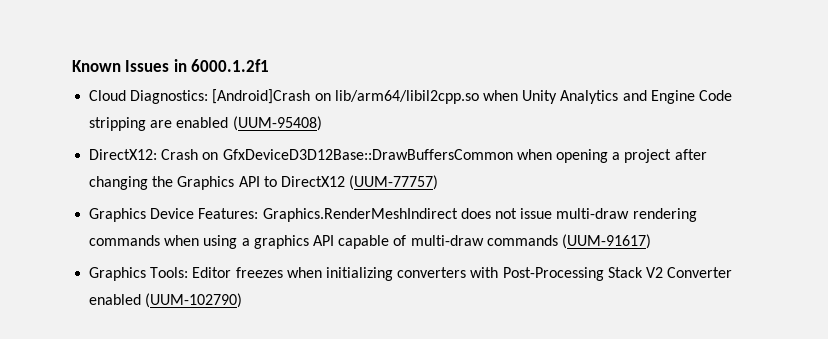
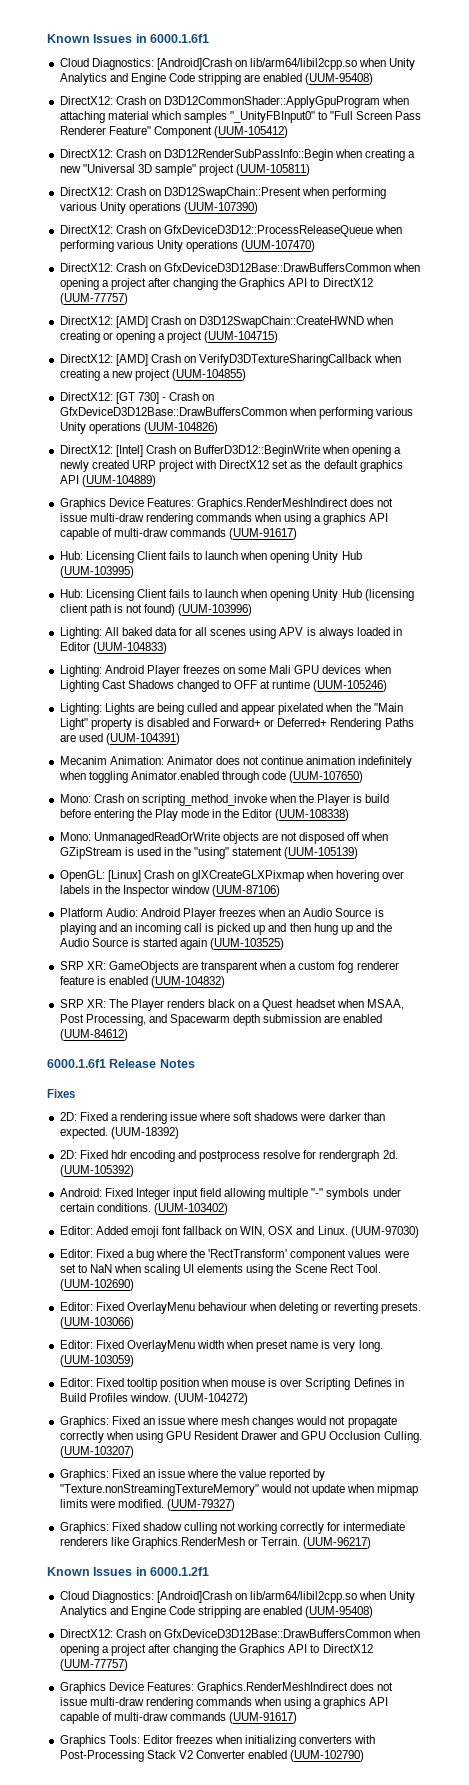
+ Known Issues in 6000.1.6f1
+ Cloud Diagnostics: [Android]Crash on lib/arm64/libil2cpp.so when Unity Analytics and Engine Code stripping are enabled (UUM-95408)
+ DirectX12: Crash on D3D12CommonShader::ApplyGpuProgram when attaching material which samples "_UnityFBInput0" to "Full Screen Pass Renderer Feature" Component (UUM-105412)
+ DirectX12: Crash on D3D12RenderSubPassInfo::Begin when creating a new "Universal 3D sample" project (UUM-105811)
+ DirectX12: Crash on D3D12SwapChain::Present when performing various Unity operations (UUM-107390)
+ DirectX12: Crash on GfxDeviceD3D12::ProcessReleaseQueue when performing various Unity operations (UUM-107470)
+ DirectX12: Crash on GfxDeviceD3D12Base::DrawBuffersCommon when opening a project after changing the Graphics API to DirectX12 (UUM-77757)
+ DirectX12: [AMD] Crash on D3D12SwapChain::CreateHWND when creating or opening a project (UUM-104715)
+ DirectX12: [AMD] Crash on VerifyD3DTextureSharingCallback when creating a new project (UUM-104855)
+ DirectX12: [GT 730] - Crash on GfxDeviceD3D12Base::DrawBuffersCommon when performing various Unity operations (UUM-104826)
+ DirectX12: [Intel] Crash on BufferD3D12::BeginWrite when opening a newly created URP project with DirectX12 set as the default graphics API (UUM-104889)
+ Graphics Device Features: Graphics.RenderMeshIndirect does not issue multi-draw rendering commands when using a graphics API capable of multi-draw commands (UUM-91617)
+ Hub: Licensing Client fails to launch when opening Unity Hub (UUM-103995)
+ Hub: Licensing Client fails to launch when opening Unity Hub (licensing client path is not found) (UUM-103996)
+ Lighting: All baked data for all scenes using APV is always loaded in Editor (UUM-104833)
+ Lighting: Android Player freezes on some Mali GPU devices when Lighting Cast Shadows changed to OFF at runtime (UUM-105246)
+ Lighting: Lights are being culled and appear pixelated when the "Main Light" property is disabled and Forward+ or Deferred+ Rendering Paths are used (UUM-104391)
+ Mecanim Animation: Animator does not continue animation indefinitely when toggling Animator.enabled through code (UUM-107650)
+ Mono: Crash on scripting_method_invoke when the Player is build before entering the Play mode in the Editor (UUM-108338)
+ Mono: UnmanagedReadOrWrite objects are not disposed off when GZipStream is used in the "using" statement (UUM-105139)
+ OpenGL: [Linux] Crash on glXCreateGLXPixmap when hovering over labels in the Inspector window (UUM-87106)
+ Platform Audio: Android Player freezes when an Audio Source is playing and an incoming call is picked up and then hung up and the Audio Source is started again (UUM-103525)
+ SRP XR: GameObjects are transparent when a custom fog renderer feature is enabled (UUM-104832)
+ SRP XR: The Player renders black on a Quest headset when MSAA, Post Processing, and Spacewarm depth submission are enabled (UUM-84612)
+ 6000.1.6f1 Release Notes
+ Fixes
+ 2D: Fixed a rendering issue where soft shadows were darker than expected. (UUM-18392)
+ 2D: Fixed hdr encoding and postprocess resolve for rendergraph 2d. (UUM-105392)
+ Android: Fixed Integer input field allowing multiple "-" symbols under certain conditions. (UUM-103402)
+ Editor: Added emoji font fallback on WIN, OSX and Linux. (UUM-97030)
+ Editor: Fixed a bug where the 'RectTransform' component values were set to NaN when scaling UI elements using the Scene Rect Tool. (UUM-102690)
+ Editor: Fixed OverlayMenu behaviour when deleting or reverting presets. (UUM-103066)
+ Editor: Fixed OverlayMenu width when preset name is very long. (UUM-103059)
+ Editor: Fixed tooltip position when mouse is over Scripting Defines in Build Profiles window. (UUM-104272)
+ Graphics: Fixed an issue where mesh changes would not propagate correctly when using GPU Resident Drawer and GPU Occlusion Culling. (UUM-103207)
+ Graphics: Fixed an issue where the value reported by "Texture.nonStreamingTextureMemory" would not update when mipmap limits were modified. (UUM-79327)
+ Graphics: Fixed shadow culling not working correctly for intermediate renderers like Graphics.RenderMesh or Terrain. (UUM-96217)

